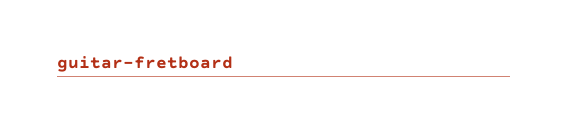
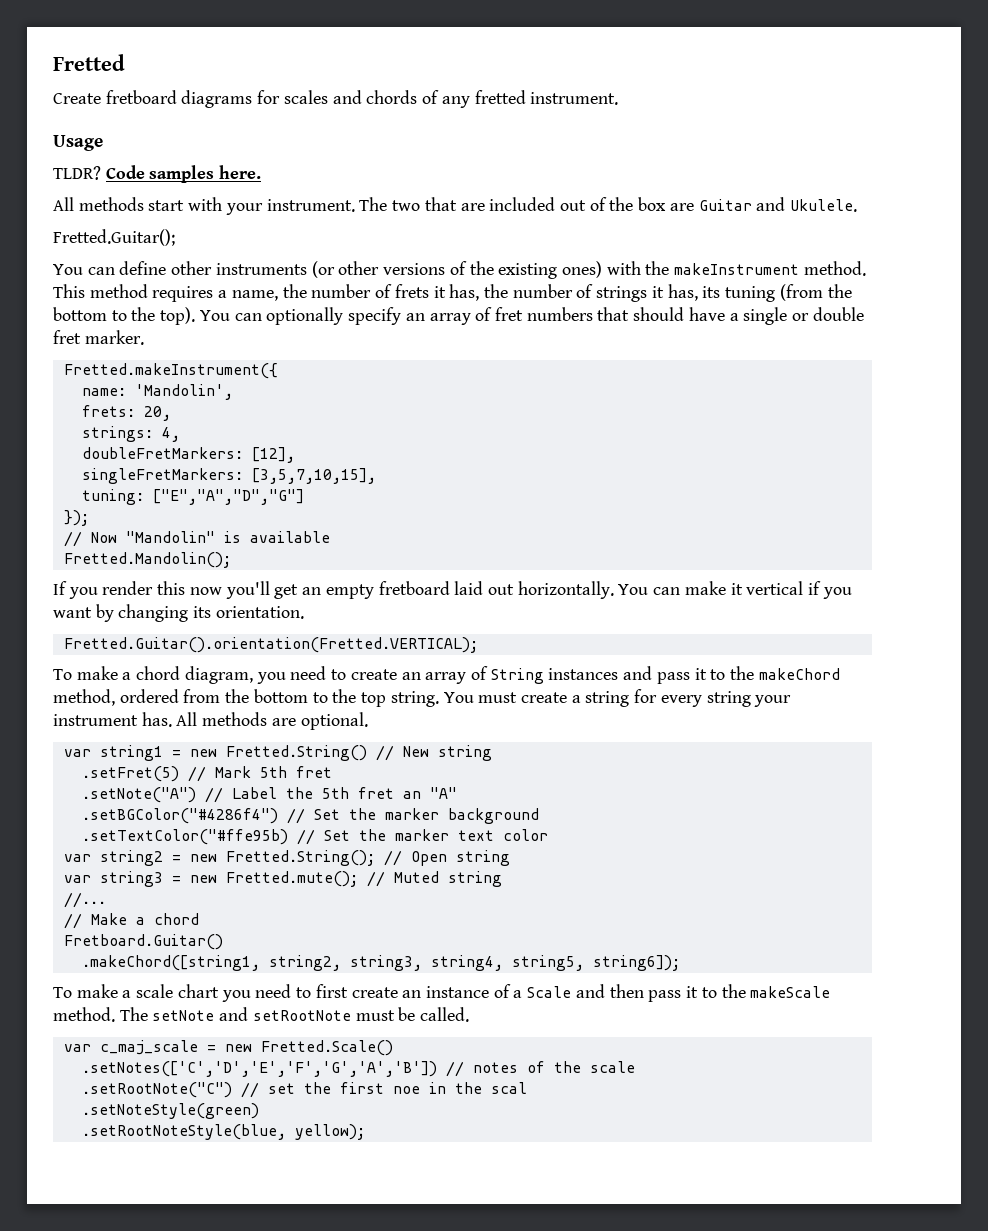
- guitar-fretboard
+ Fretted
+ Create fretboard diagrams for scales and chords of any fretted instrument.
+ Usage
+ TLDR? Code samples here.
+ All methods start with your instrument. The two that are included out of the box are Guitar and Ukulele.
+ Fretted.Guitar();
+ You can define other instruments (or other versions of the existing ones) with the makeInstrument method. This method requires a name, the number of frets it has, the number of strings it has, its tuning (from the bottom to the top). You can optionally specify an array of fret numbers that should have a single or double fret marker.
+ Fretted.makeInstrument({
+ name: 'Mandolin',
+ frets: 20,
+ strings: 4,
+ doubleFretMarkers: [12],
+ singleFretMarkers: [3,5,7,10,15],
+ tuning: ["E","A","D","G"]
+ });
+ // Now "Mandolin" is available
+ Fretted.Mandolin();
+ If you render this now you'll get an empty fretboard laid out horizontally. You can make it vertical if you want by changing its orientation.
+ Fretted.Guitar().orientation(Fretted.VERTICAL);
+ To make a chord diagram, you need to create an array of String instances and pass it to the makeChord method, ordered from the bottom to the top string. You must create a string for every string your instrument has. All methods are optional.
+ var string1 = new Fretted.String() // New string
+ .setFret(5) // Mark 5th fret
+ .setNote("A") // Label the 5th fret an "A"
+ .setBGColor("#4286f4") // Set the marker background
+ .setTextColor("#ffe95b) // Set the marker text color
+ var string2 = new Fretted.String(); // Open string
+ var string3 = new Fretted.mute(); // Muted string
+ //...
+ // Make a chord
+ Fretboard.Guitar()
+ .makeChord([string1, string2, string3, string4, string5, string6]);
+ To make a scale chart you need to first create an instance of a Scale and then pass it to the makeScale method. The setNote and setRootNote must be called.
+ var c_maj_scale = new Fretted.Scale()
+ .setNotes(['C','D','E','F','G','A','B']) // notes of the scale
+ .setRootNote("C") // set the first noe in the scal
+ .setNoteStyle(green)
+ .setRootNoteStyle(blue, yellow);

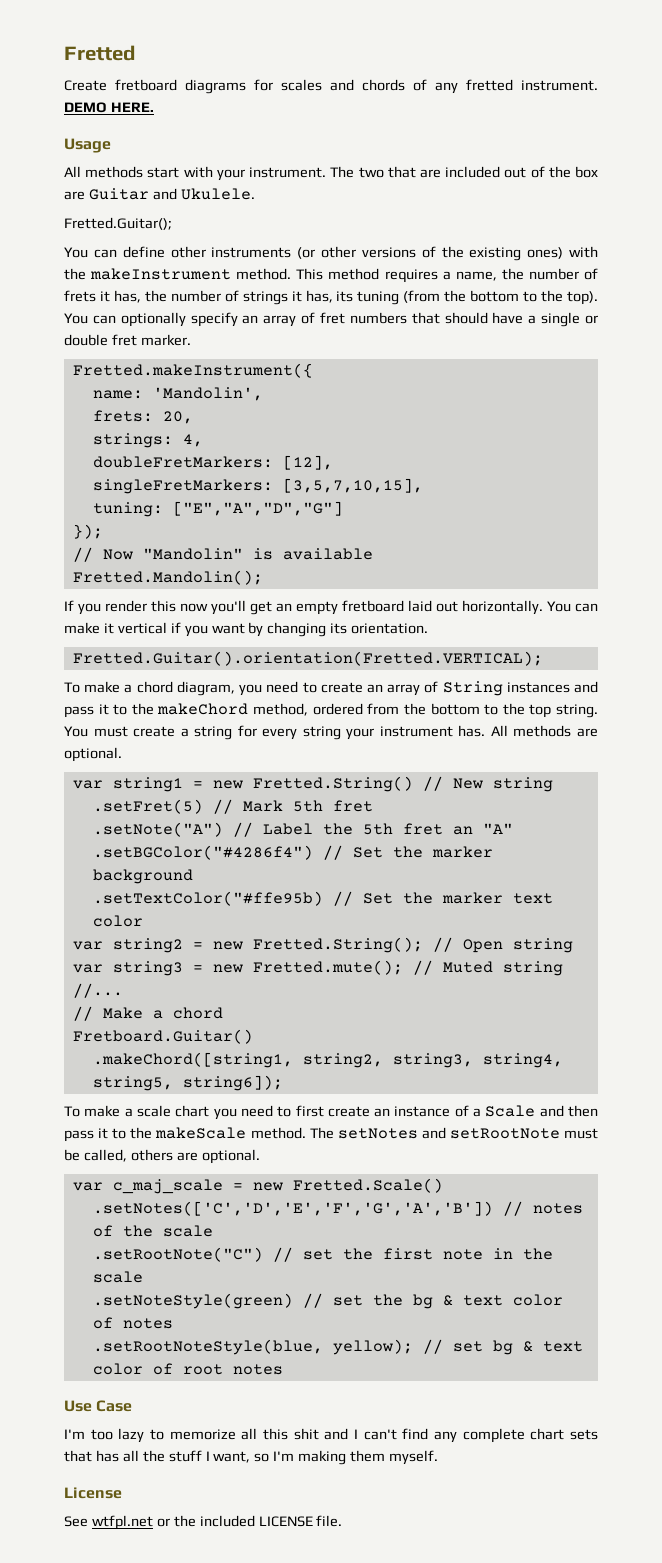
+ DEMO HERE.
- TLDR? Code samples here.
- The setNote and setRootNote must be called.
+ The setNotes and setRootNote must be called, others are optional.
- .setRootNote("C") // set the first noe in the scal
+ .setRootNote("C") // set the first note in the scale
- .setNoteStyle(green)
- .setRootNoteStyle(blue, yellow);
+ .setNoteStyle(green) // set the bg & text color of notes
+ .setRootNoteStyle(blue, yellow); // set bg & text color of root notes
+ Use Case
+ I'm too lazy to memorize all this shit and I can't find any complete chart sets that has all the stuff I want, so I'm making them myself.
+ License
+ See wtfpl.net or the included LICENSE file.

